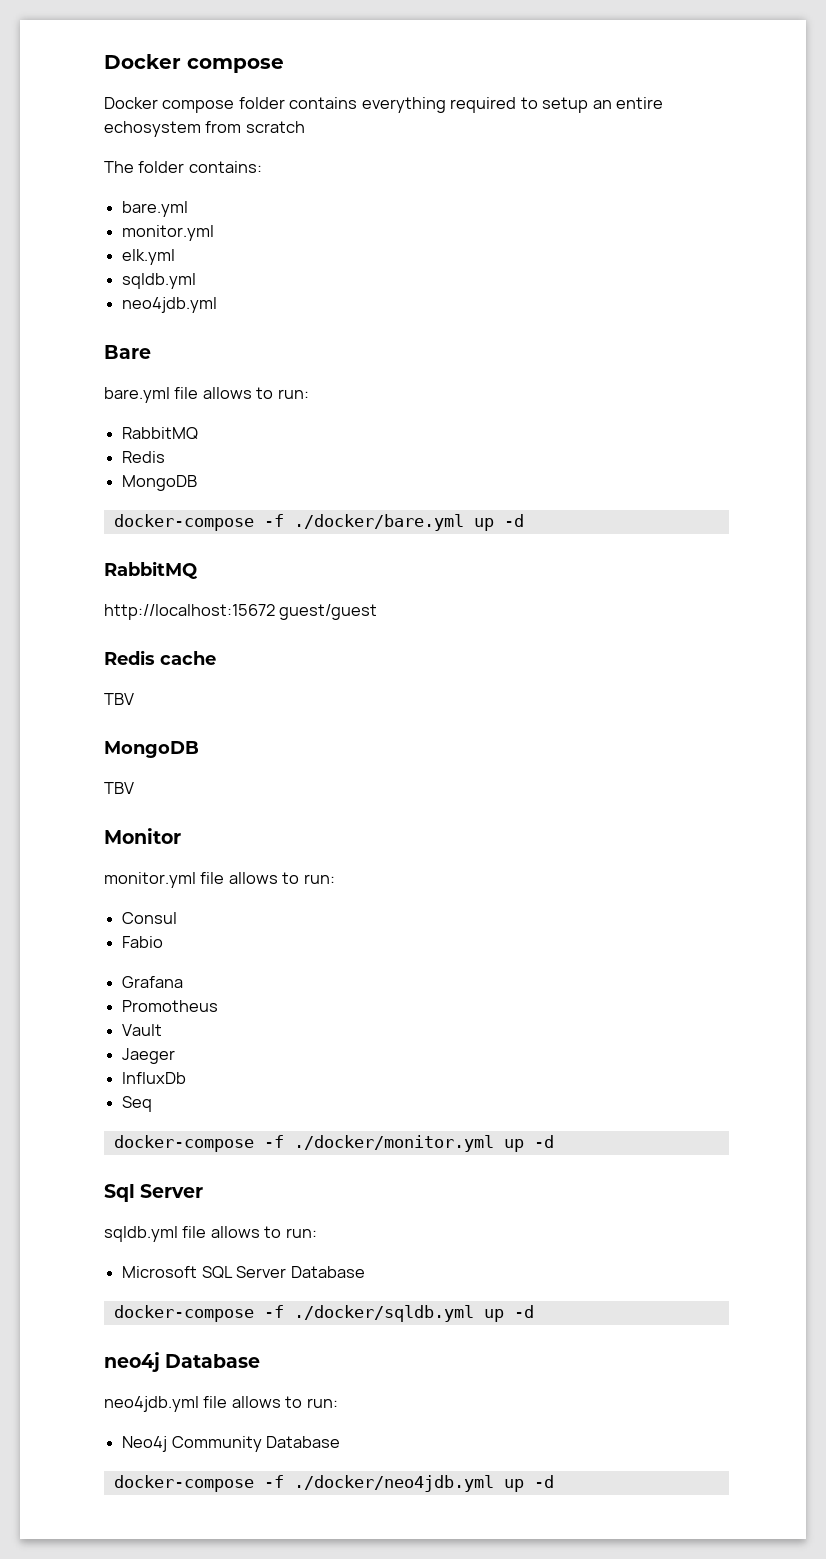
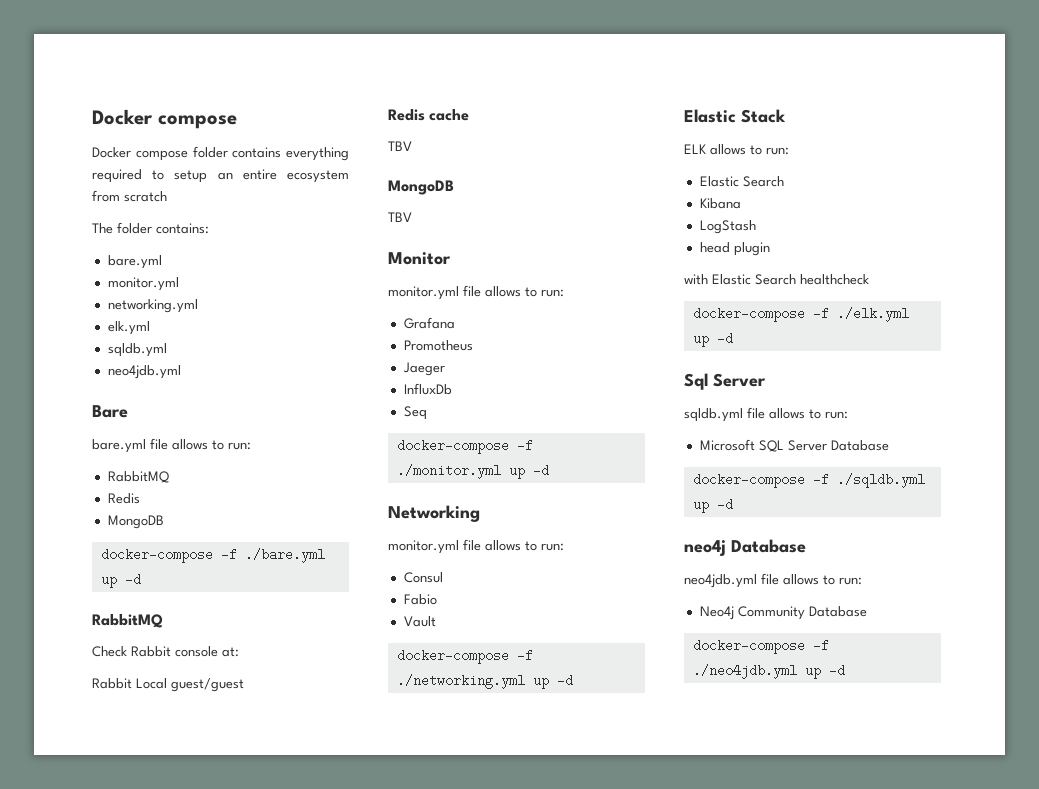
- Docker compose folder contains everything required to setup an entire echosystem from scratch
+ Docker compose folder contains everything required to setup an entire ecosystem from scratch
+ networking.yml
- docker-compose -f ./docker/bare.yml up -d
+ docker-compose -f ./bare.yml up -d
- http://localhost:15672 guest/guest
+ Check Rabbit console at:
+ Rabbit Local guest/guest
- Consul
- Fabio
- Vault
- docker-compose -f ./docker/monitor.yml up -d
+ docker-compose -f ./monitor.yml up -d
+ Networking
+ monitor.yml file allows to run:
+ Consul
+ Fabio
+ Vault
+ docker-compose -f ./networking.yml up -d
+ Elastic Stack
+ ELK allows to run:
+ Elastic Search
+ Kibana
+ LogStash
+ head plugin
+ with Elastic Search healthcheck
+ docker-compose -f ./elk.yml up -d
- docker-compose -f ./docker/sqldb.yml up -d
+ docker-compose -f ./sqldb.yml up -d
- docker-compose -f ./docker/neo4jdb.yml up -d
+ docker-compose -f ./neo4jdb.yml up -d

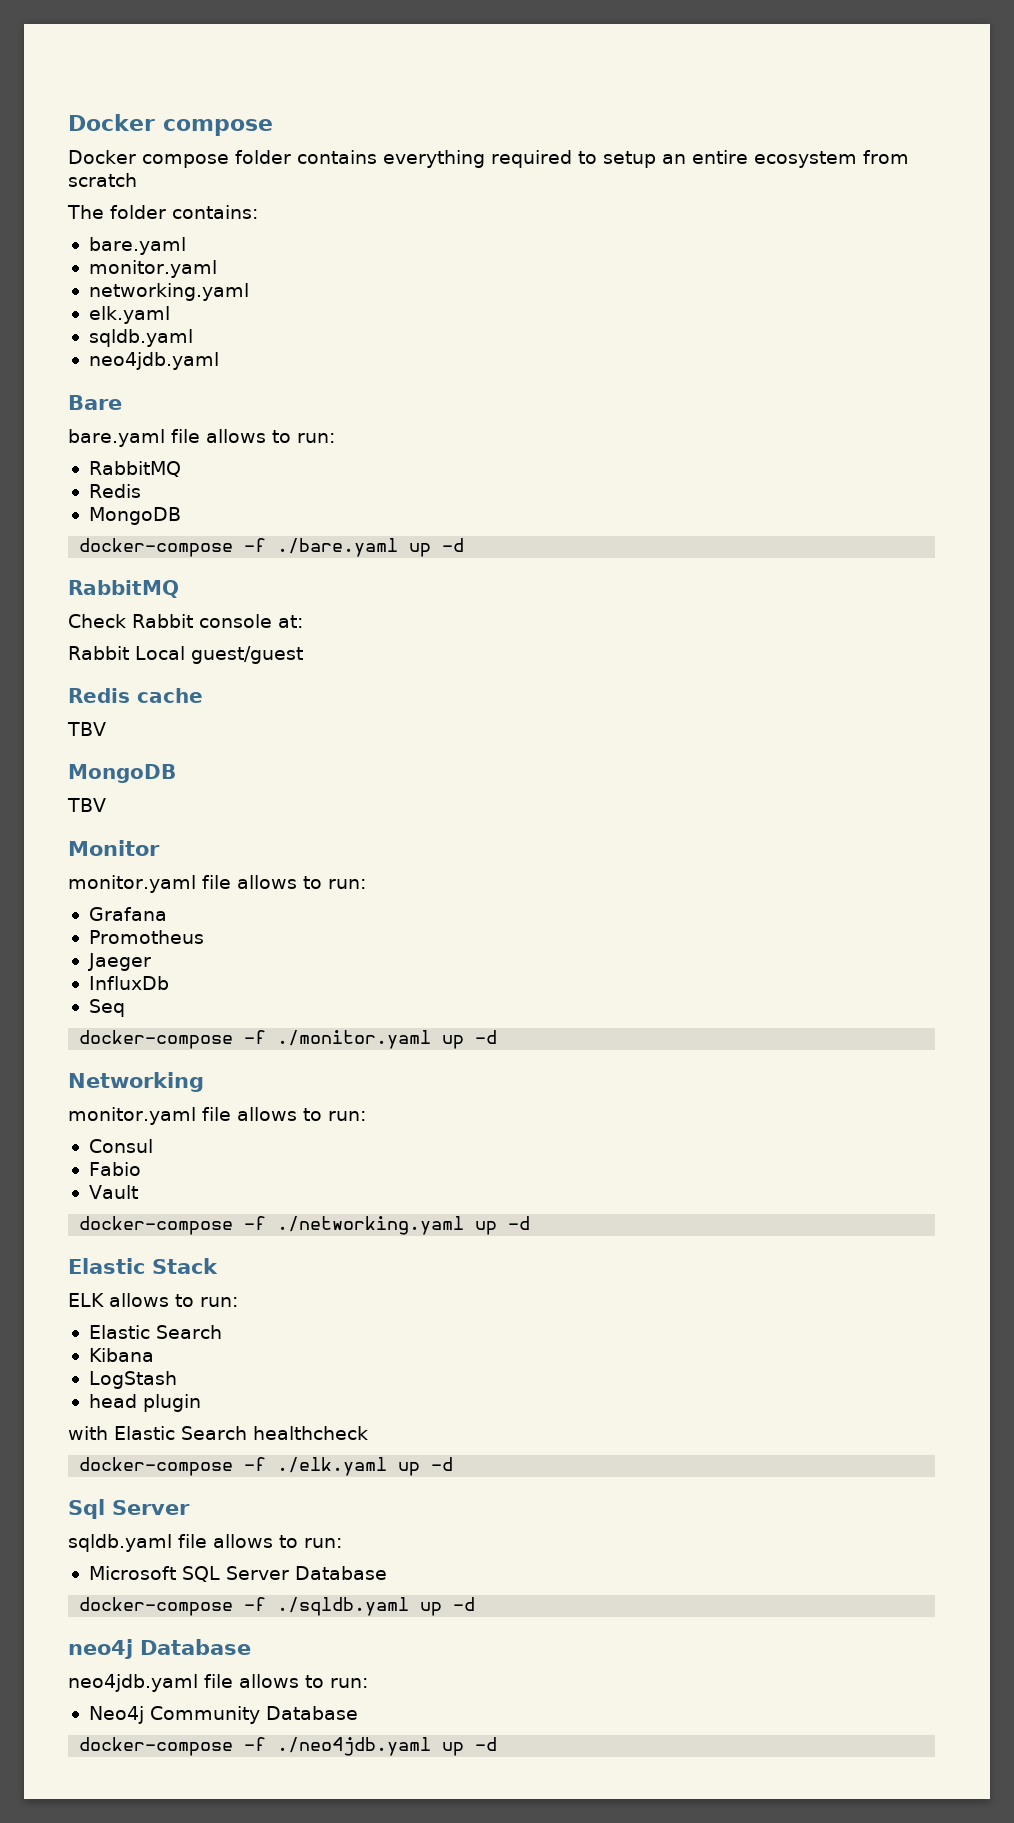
  The folder contains:
- bare.yml
- monitor.yml
- networking.yml
- elk.yml
- sqldb.yml
- neo4jdb.yml
+ bare.yaml
+ monitor.yaml
+ networking.yaml
+ elk.yaml
+ sqldb.yaml
+ neo4jdb.yaml
- bare.yml file allows to run:
+ bare.yaml file allows to run:
- docker-compose -f ./bare.yml up -d
+ docker-compose -f ./bare.yaml up -d
  Monitor
- monitor.yml file allows to run:
+ monitor.yaml file allows to run:
- docker-compose -f ./monitor.yml up -d
+ docker-compose -f ./monitor.yaml up -d
  Networking
- monitor.yml file allows to run:
+ monitor.yaml file allows to run:
- docker-compose -f ./networking.yml up -d
+ docker-compose -f ./networking.yaml up -d
- docker-compose -f ./elk.yml up -d
+ docker-compose -f ./elk.yaml up -d
- sqldb.yml file allows to run:
+ sqldb.yaml file allows to run:
- docker-compose -f ./sqldb.yml up -d
+ docker-compose -f ./sqldb.yaml up -d
- neo4jdb.yml file allows to run:
+ neo4jdb.yaml file allows to run:
- docker-compose -f ./neo4jdb.yml up -d
+ docker-compose -f ./neo4jdb.yaml up -d

